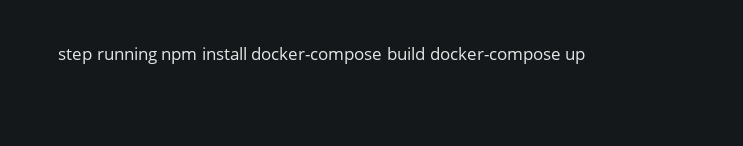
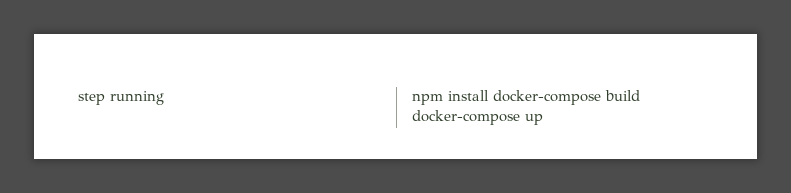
- step running npm install docker-compose build docker-compose up
+ step running
+ npm install docker-compose build docker-compose up

